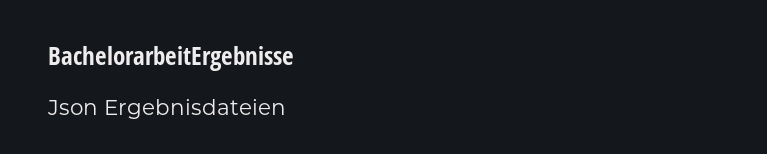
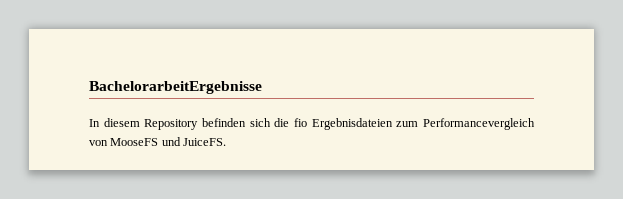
- Json Ergebnisdateien
+ In diesem Repository befinden sich die fio Ergebnisdateien zum Performancevergleich von MooseFS und JuiceFS.

